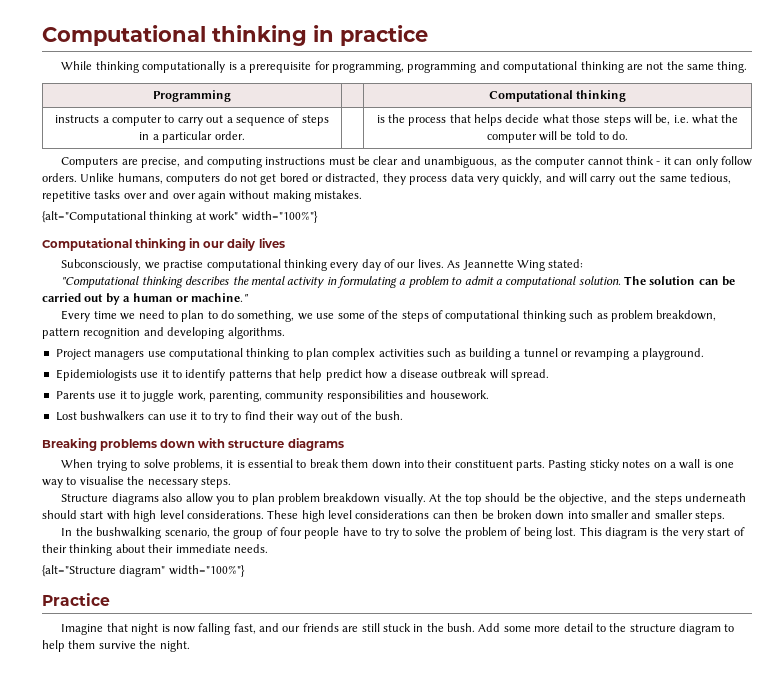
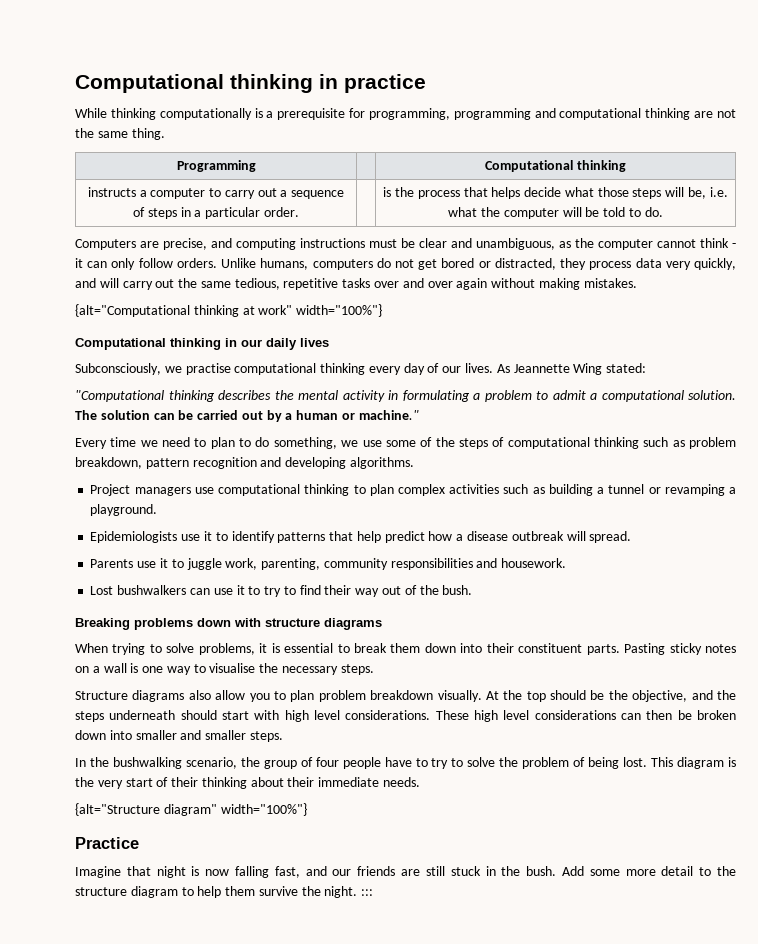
- Add some more detail to the structure diagram to help them survive the night.
+ Add some more detail to the structure diagram to help them survive the night. :::

